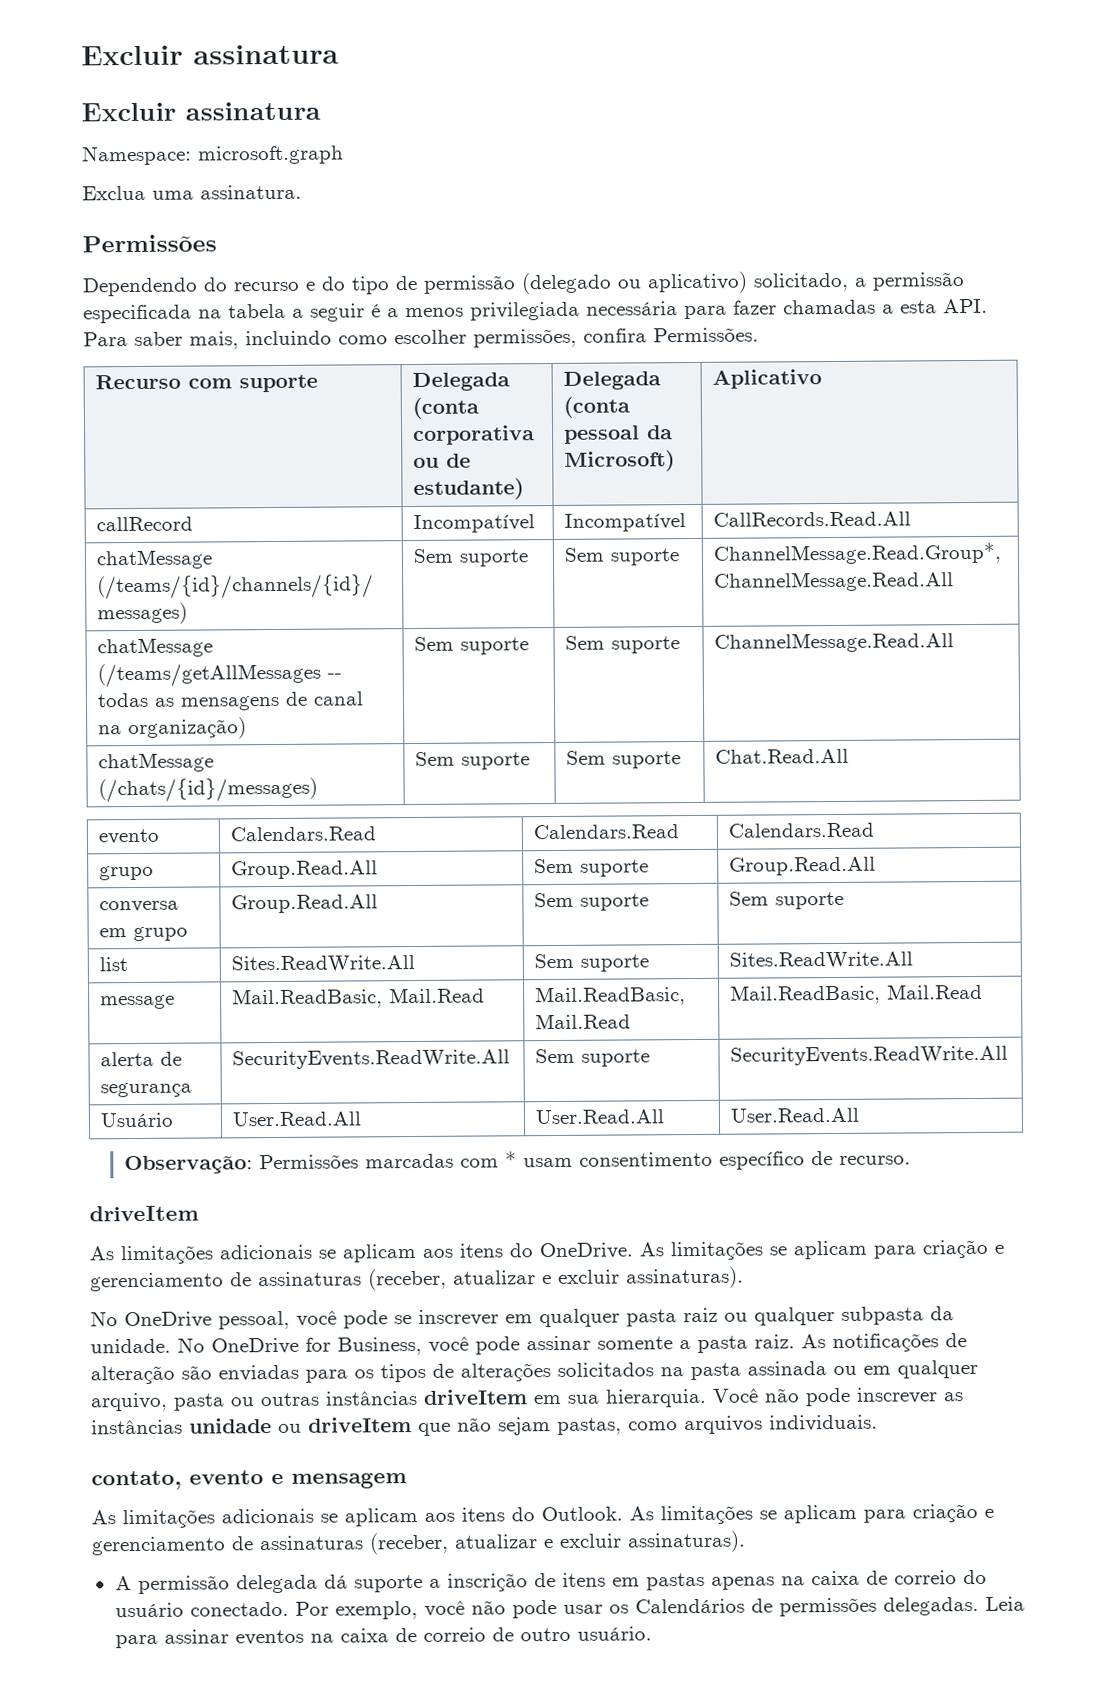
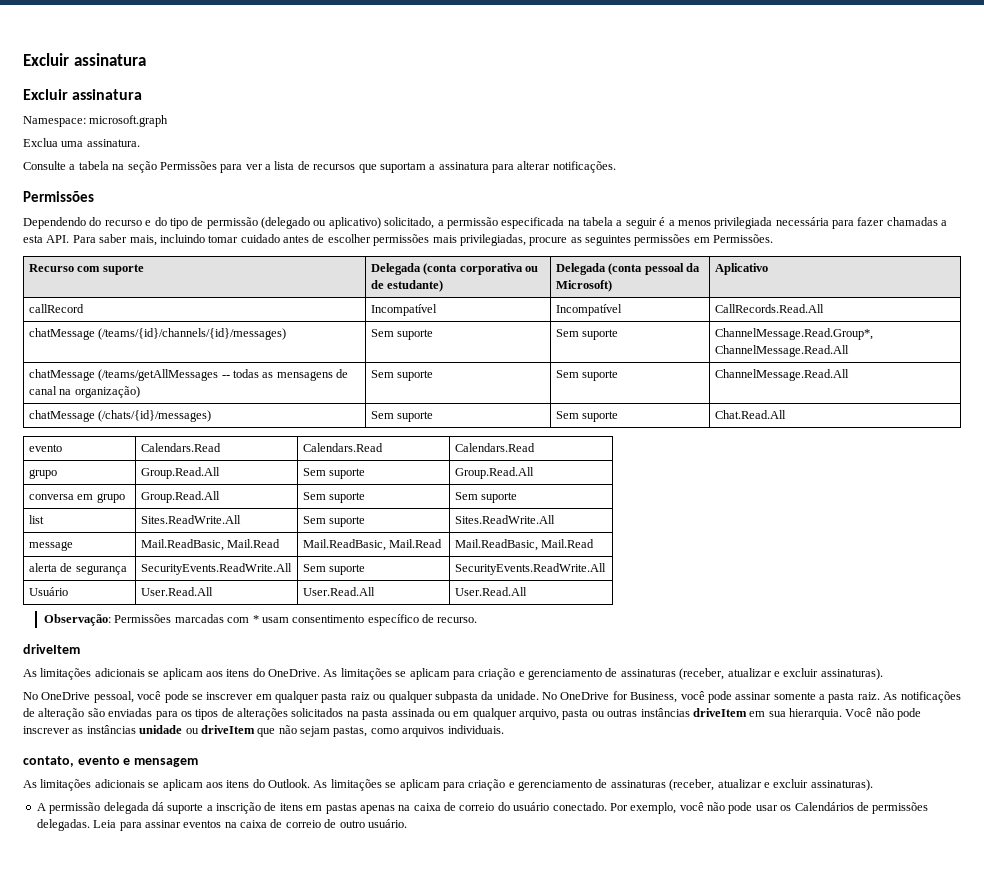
+ Consulte a tabela na seção Permissões para ver a lista de recursos que suportam a assinatura para alterar notificações.
- Dependendo do recurso e do tipo de permissão (delegado ou aplicativo) solicitado, a permissão especificada na tabela a seguir é a menos privilegiada necessária para fazer chamadas a esta API. Para saber mais, incluindo como escolher permissões, confira Permissões.
+ Dependendo do recurso e do tipo de permissão (delegado ou aplicativo) solicitado, a permissão especificada na tabela a seguir é a menos privilegiada necessária para fazer chamadas a esta API. Para saber mais, incluindo tomar cuidado antes de escolher permissões mais privilegiadas, procure as seguintes permissões em Permissões.

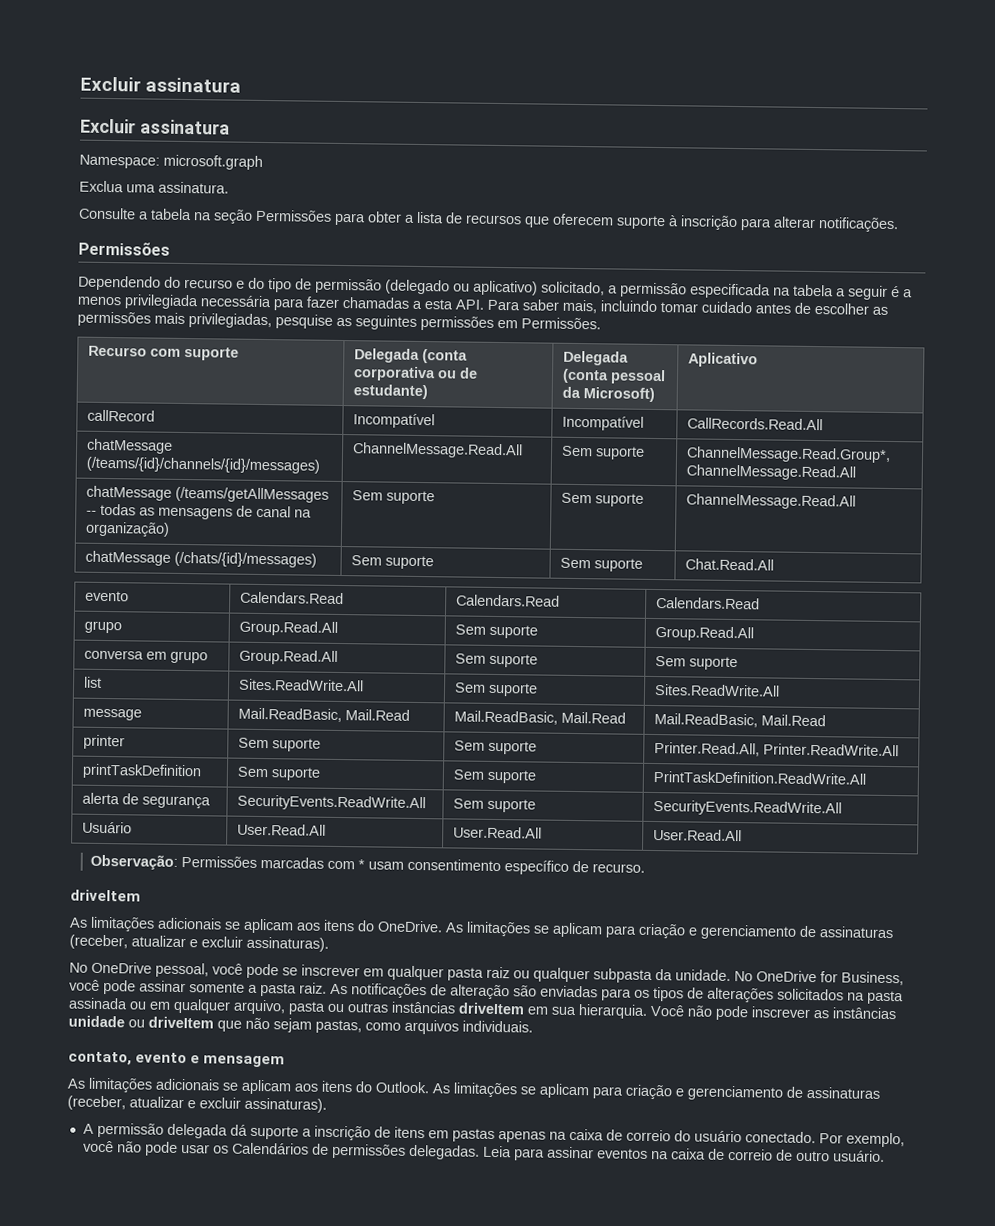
- Consulte a tabela na seção Permissões para ver a lista de recursos que suportam a assinatura para alterar notificações.
+ Consulte a tabela na seção Permissões para obter a lista de recursos que oferecem suporte à inscrição para alterar notificações.
- Dependendo do recurso e do tipo de permissão (delegado ou aplicativo) solicitado, a permissão especificada na tabela a seguir é a menos privilegiada necessária para fazer chamadas a esta API. Para saber mais, incluindo tomar cuidado antes de escolher permissões mais privilegiadas, procure as seguintes permissões em Permissões.
+ Dependendo do recurso e do tipo de permissão (delegado ou aplicativo) solicitado, a permissão especificada na tabela a seguir é a menos privilegiada necessária para fazer chamadas a esta API. Para saber mais, incluindo tomar cuidado antes de escolher as permissões mais privilegiadas, pesquise as seguintes permissões em Permissões.
- chatMessage (/teams/{id}/channels/{id}/messages) | Sem suporte | Sem suporte | ChannelMessage.Read.Group*, ChannelMessage.Read.All
+ chatMessage (/teams/{id}/channels/{id}/messages) | ChannelMessage.Read.All | Sem suporte | ChannelMessage.Read.Group*, ChannelMessage.Read.All
+ printer | Sem suporte | Sem suporte | Printer.Read.All, Printer.ReadWrite.All
+ printTaskDefinition | Sem suporte | Sem suporte | PrintTaskDefinition.ReadWrite.All

